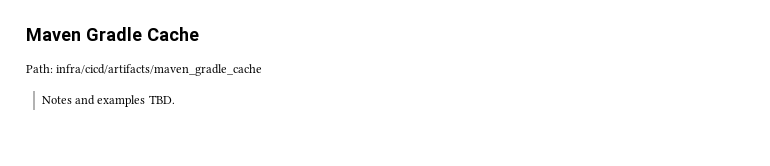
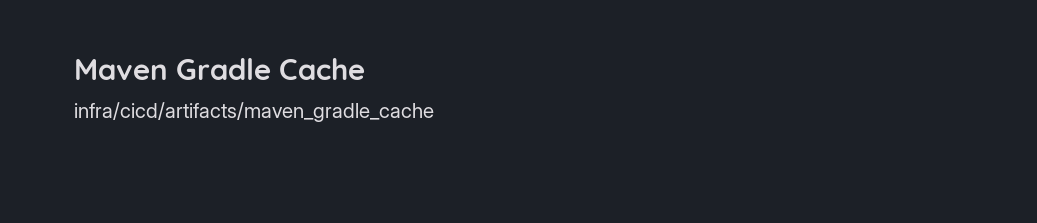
- Path: infra/cicd/artifacts/maven_gradle_cache
+ infra/cicd/artifacts/maven_gradle_cache
- Notes and examples TBD.

